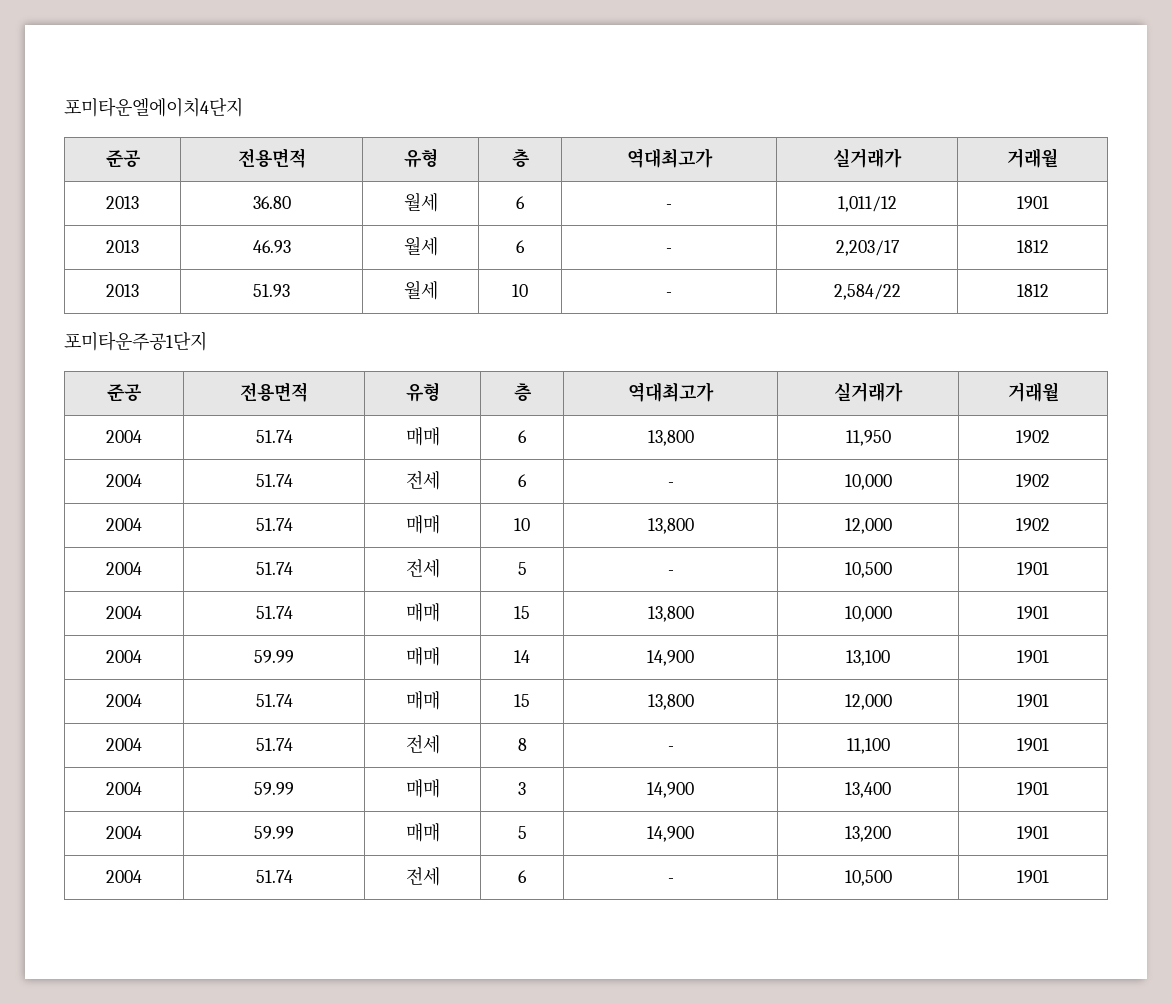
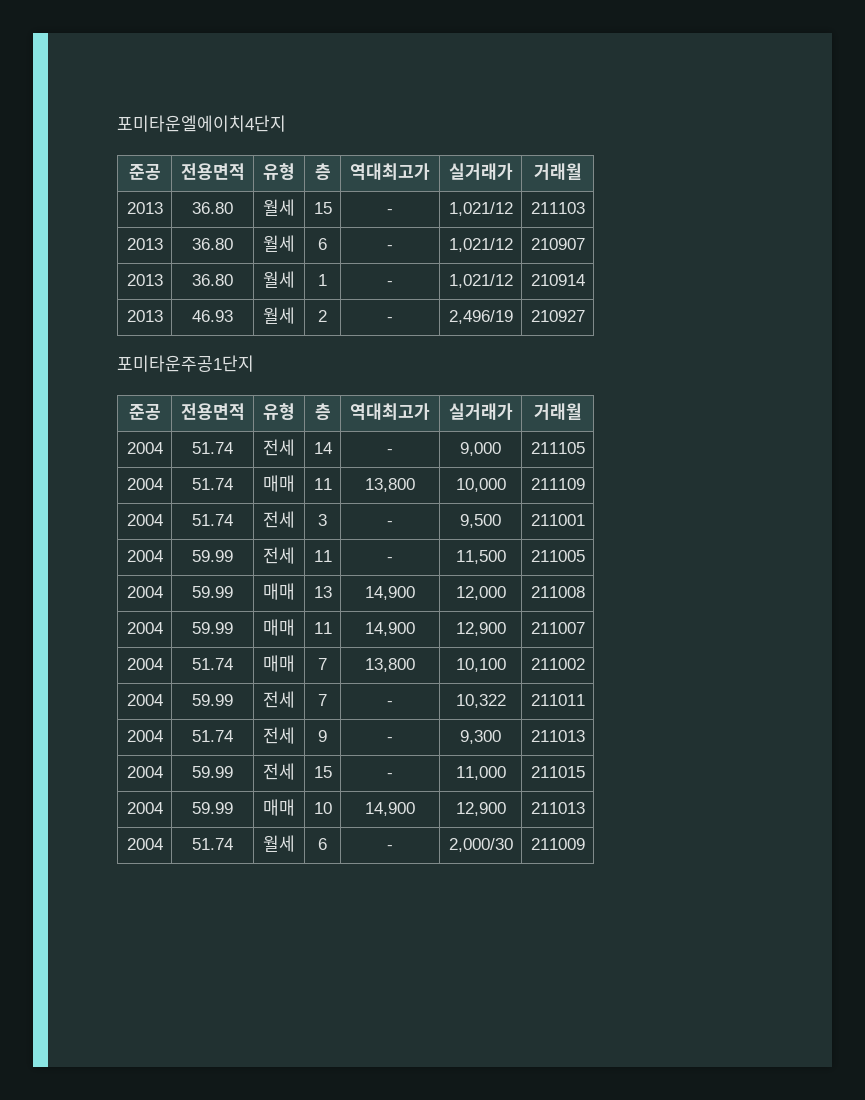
+ 2013 | 36.80 | 월세 | 15 | - | 1,021/12 | 211103
- 2013 | 36.80 | 월세 | 6 | - | 1,011/12 | 1901
+ 2013 | 36.80 | 월세 | 6 | - | 1,021/12 | 210907
+ 2013 | 36.80 | 월세 | 1 | - | 1,021/12 | 210914
- 2013 | 46.93 | 월세 | 6 | - | 2,203/17 | 1812
- 2013 | 51.93 | 월세 | 10 | - | 2,584/22 | 1812
+ 2013 | 46.93 | 월세 | 2 | - | 2,496/19 | 210927
- 2004 | 51.74 | 매매 | 6 | 13,800 | 11,950 | 1902
- 2004 | 51.74 | 전세 | 6 | - | 10,000 | 1902
- 2004 | 51.74 | 매매 | 10 | 13,800 | 12,000 | 1902
- 2004 | 51.74 | 전세 | 5 | - | 10,500 | 1901
- 2004 | 51.74 | 매매 | 15 | 13,800 | 10,000 | 1901
- 2004 | 59.99 | 매매 | 14 | 14,900 | 13,100 | 1901
- 2004 | 51.74 | 매매 | 15 | 13,800 | 12,000 | 1901
- 2004 | 51.74 | 전세 | 8 | - | 11,100 | 1901
- 2004 | 59.99 | 매매 | 3 | 14,900 | 13,400 | 1901
- 2004 | 59.99 | 매매 | 5 | 14,900 | 13,200 | 1901
- 2004 | 51.74 | 전세 | 6 | - | 10,500 | 1901
+ 2004 | 51.74 | 전세 | 14 | - | 9,000 | 211105
+ 2004 | 51.74 | 매매 | 11 | 13,800 | 10,000 | 211109
+ 2004 | 51.74 | 전세 | 3 | - | 9,500 | 211001
+ 2004 | 59.99 | 전세 | 11 | - | 11,500 | 211005
+ 2004 | 59.99 | 매매 | 13 | 14,900 | 12,000 | 211008
+ 2004 | 59.99 | 매매 | 11 | 14,900 | 12,900 | 211007
+ 2004 | 51.74 | 매매 | 7 | 13,800 | 10,100 | 211002
+ 2004 | 59.99 | 전세 | 7 | - | 10,322 | 211011
+ 2004 | 51.74 | 전세 | 9 | - | 9,300 | 211013
+ 2004 | 59.99 | 전세 | 15 | - | 11,000 | 211015
+ 2004 | 59.99 | 매매 | 10 | 14,900 | 12,900 | 211013
+ 2004 | 51.74 | 월세 | 6 | - | 2,000/30 | 211009

